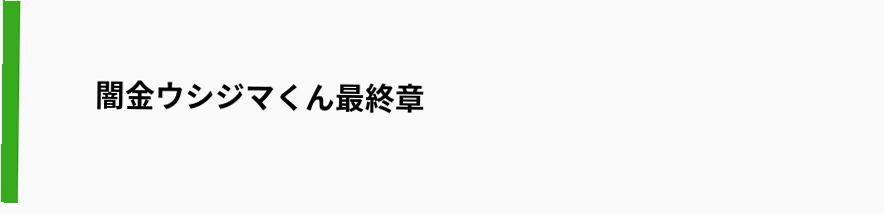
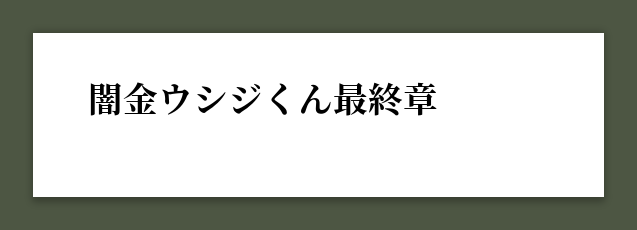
- 闇金ウシジマくん最終章
+ 闇金ウシジくん最終章

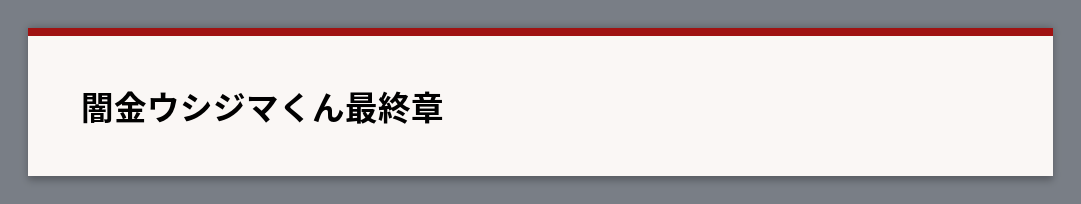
- 闇金ウシジくん最終章
+ 闇金ウシジマくん最終章

